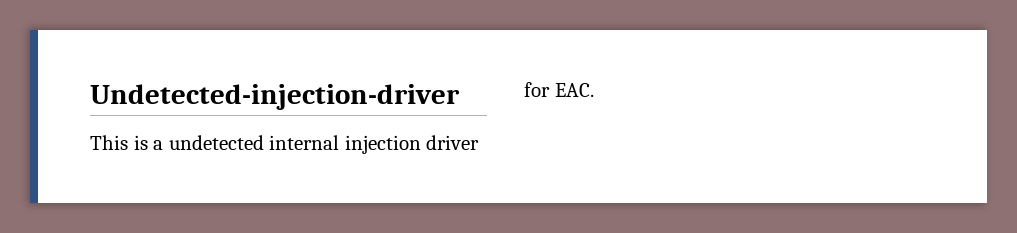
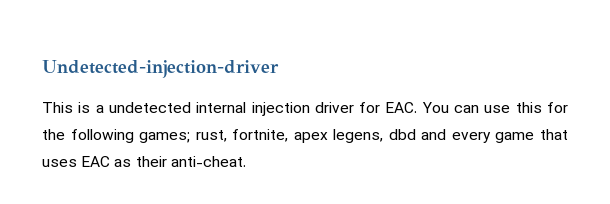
- This is a undetected internal injection driver for EAC.
+ This is a undetected internal injection driver for EAC. You can use this for the following games; rust, fortnite, apex legens, dbd and every game that uses EAC as their anti-cheat.

